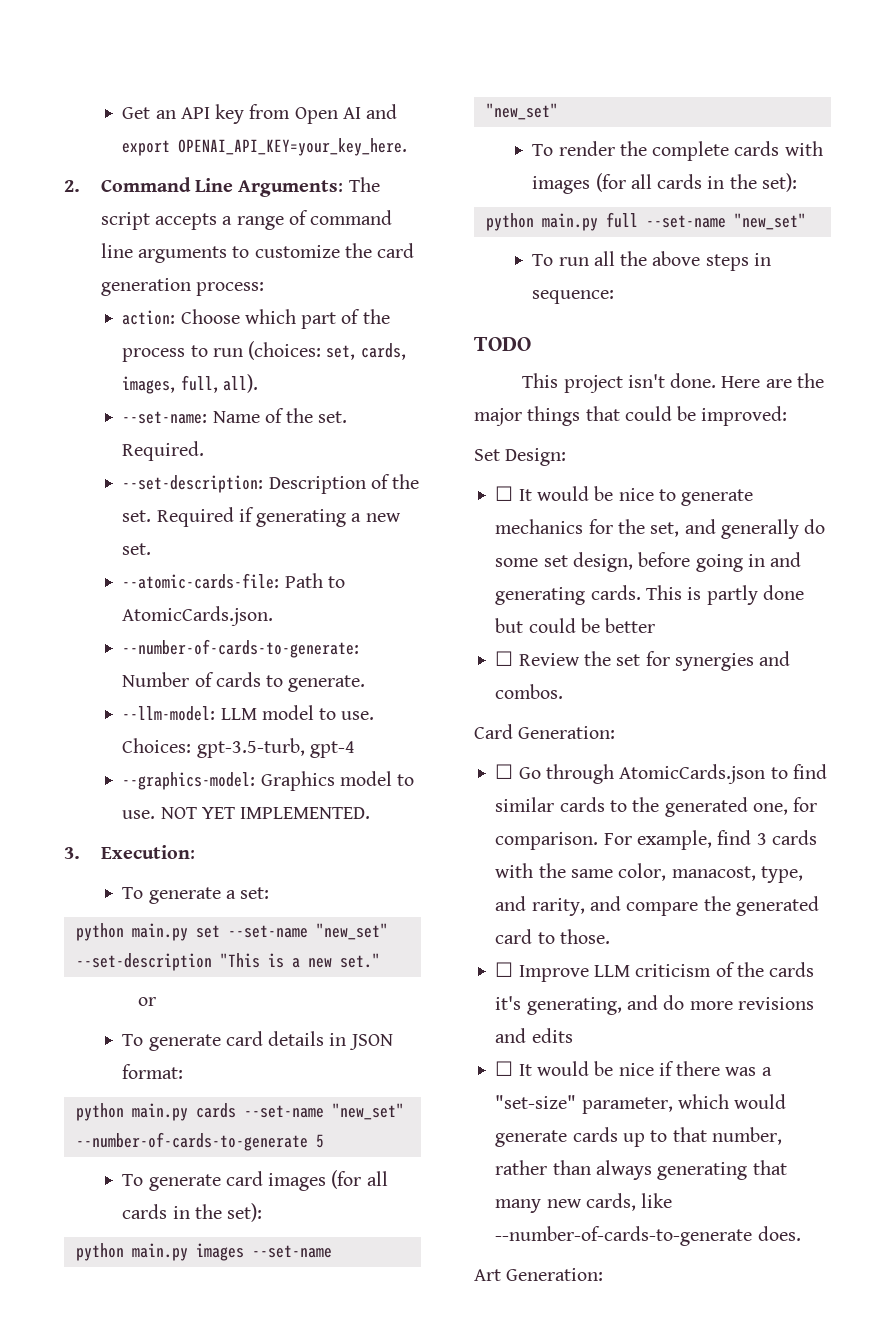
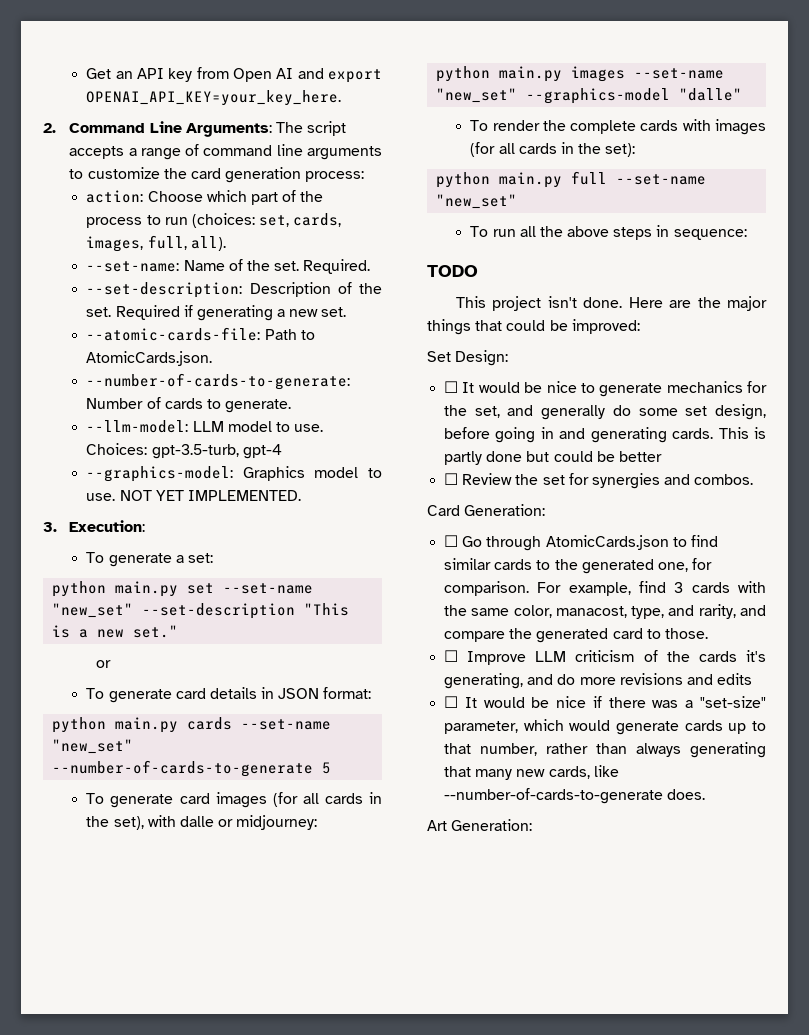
- To generate card images (for all cards in the set):
+ To generate card images (for all cards in the set), with dalle or midjourney:
- python main.py images --set-name "new_set"
+ python main.py images --set-name "new_set" --graphics-model "dalle"

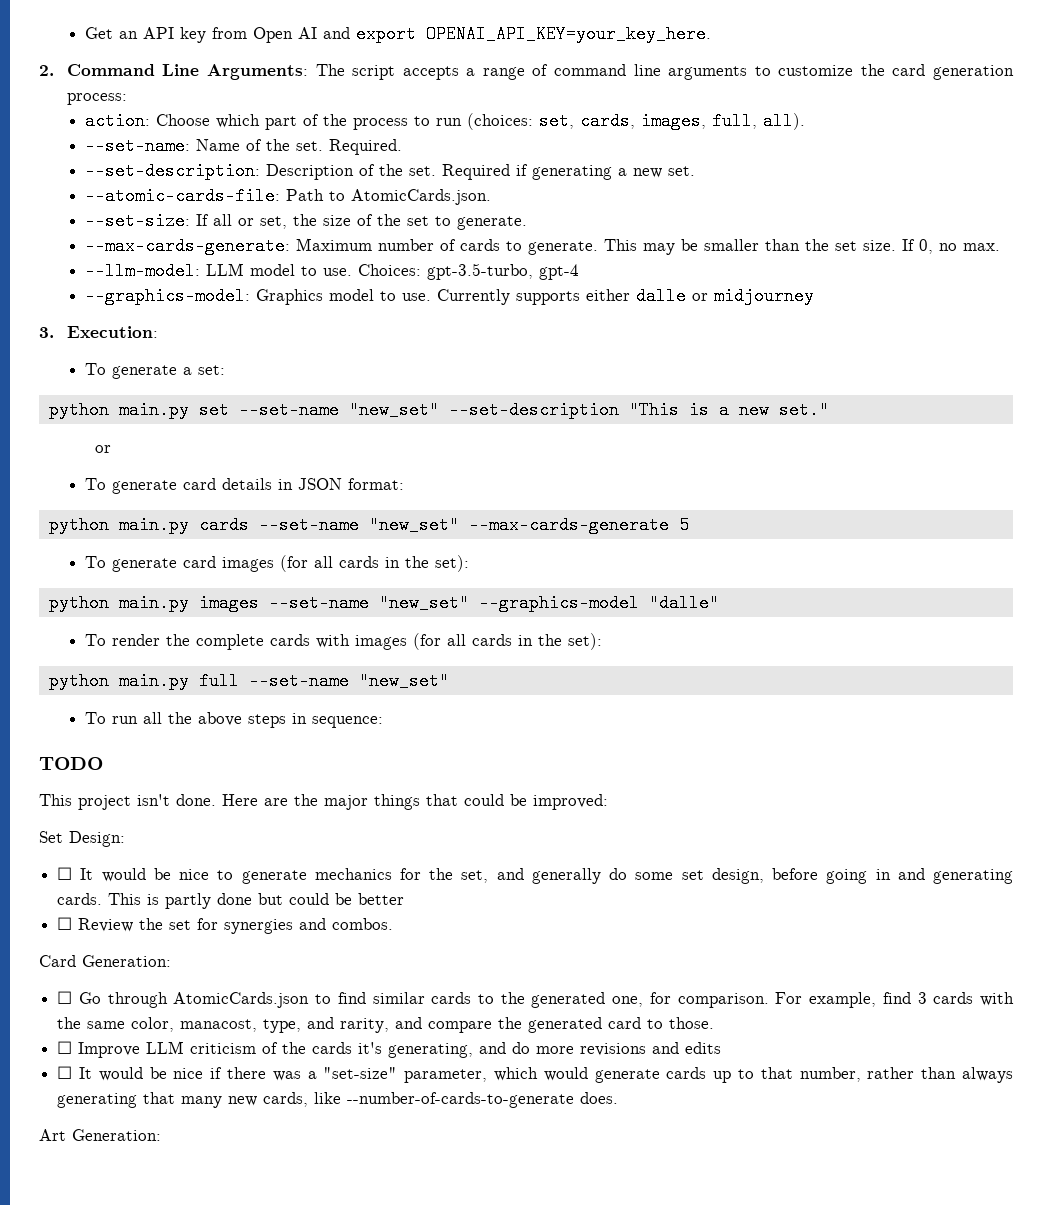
- --number-of-cards-to-generate: Number of cards to generate.
+ --set-size: If all or set, the size of the set to generate.
+ --max-cards-generate: Maximum number of cards to generate. This may be smaller than the set size. If 0, no max.
- Choices: gpt-3.5-turb, gpt-4
+ Choices: gpt-3.5-turbo, gpt-4
- NOT YET IMPLEMENTED.
+ Currently supports either dalle or midjourney
- python main.py cards --set-name "new_set" --number-of-cards-to-generate 5
+ python main.py cards --set-name "new_set" --max-cards-generate 5
- To generate card images (for all cards in the set), with dalle or midjourney:
+ To generate card images (for all cards in the set):

